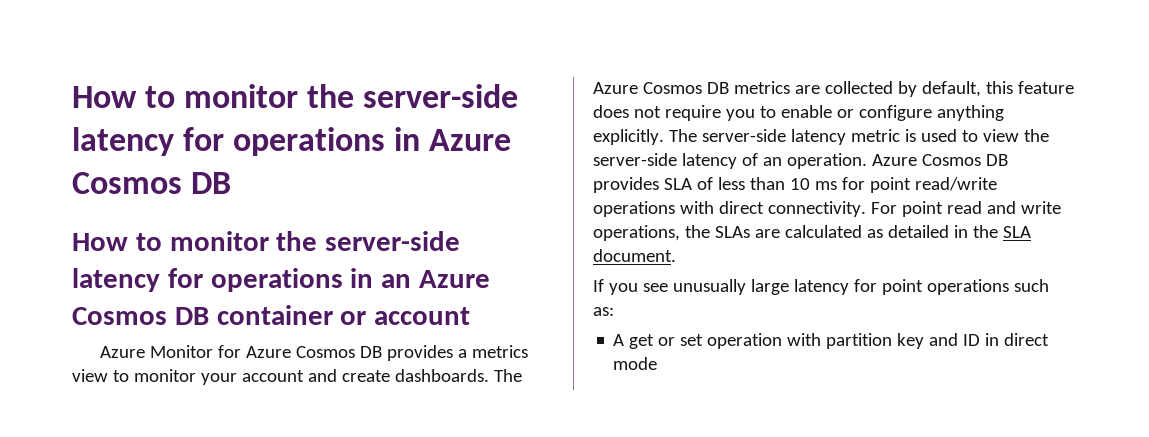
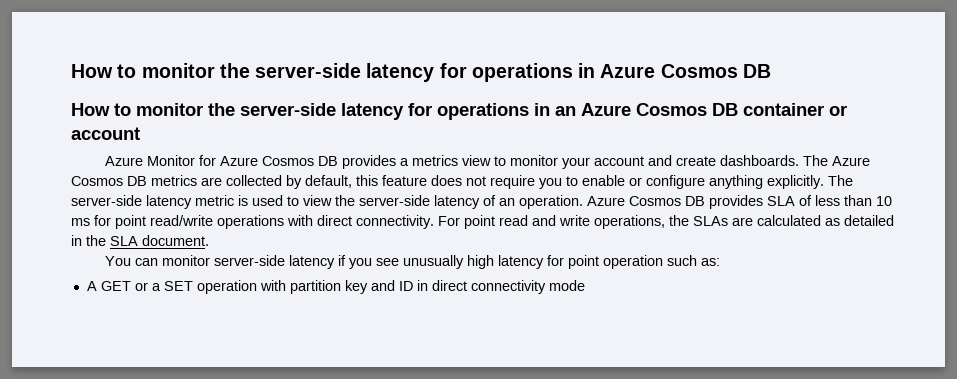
- If you see unusually large latency for point operations such as:
+ You can monitor server-side latency if you see unusually high latency for point operation such as:
- A get or set operation with partition key and ID in direct mode
+ A GET or a SET operation with partition key and ID in direct connectivity mode

